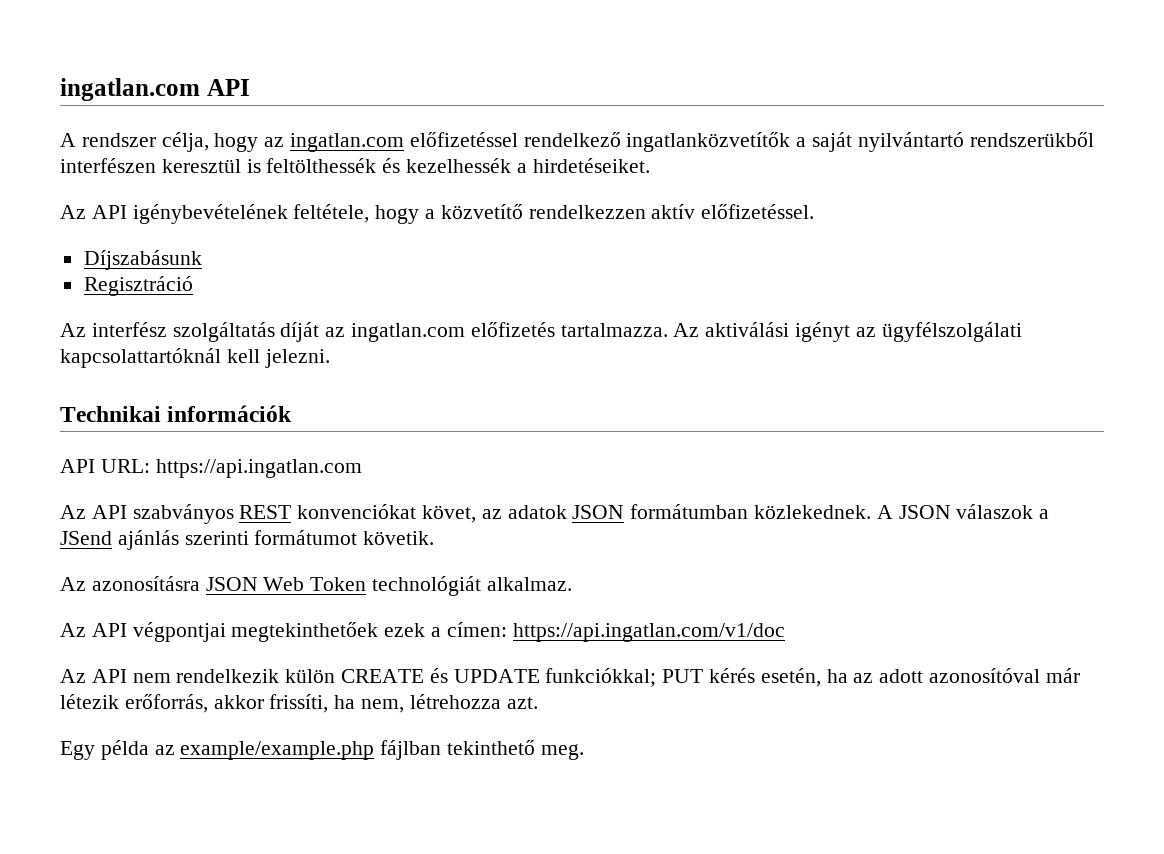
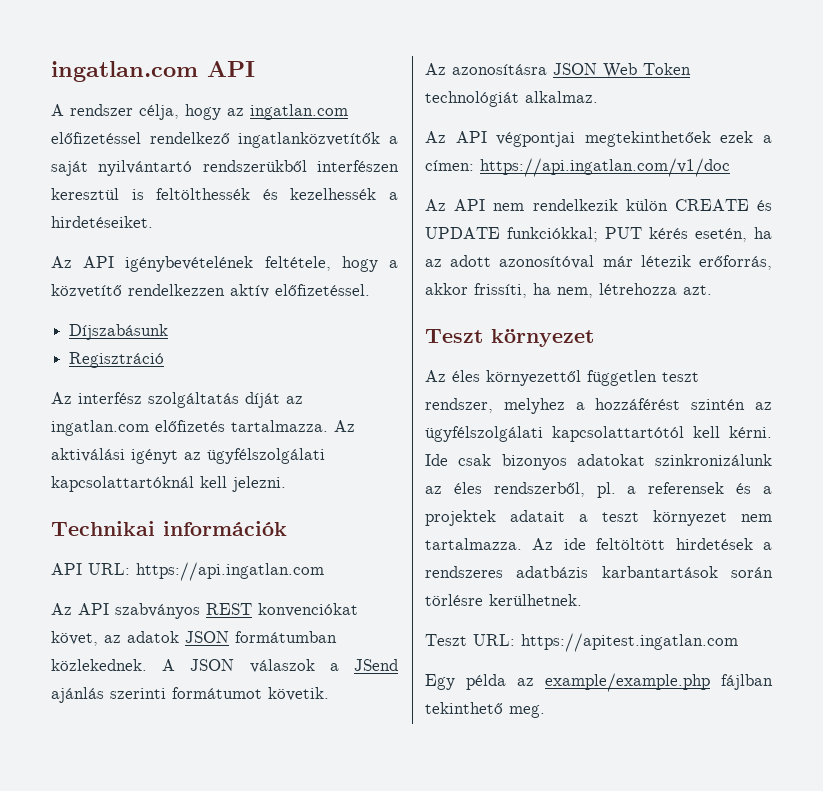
+ Teszt környezet
+ Az éles környezettől független teszt rendszer, melyhez a hozzáférést szintén az ügyfélszolgálati kapcsolattartótól kell kérni. Ide csak bizonyos adatokat szinkronizálunk az éles rendszerből, pl. a referensek és a projektek adatait a teszt környezet nem tartalmazza. Az ide feltöltött hirdetések a rendszeres adatbázis karbantartások során törlésre kerülhetnek.
+ Teszt URL: https://apitest.ingatlan.com

